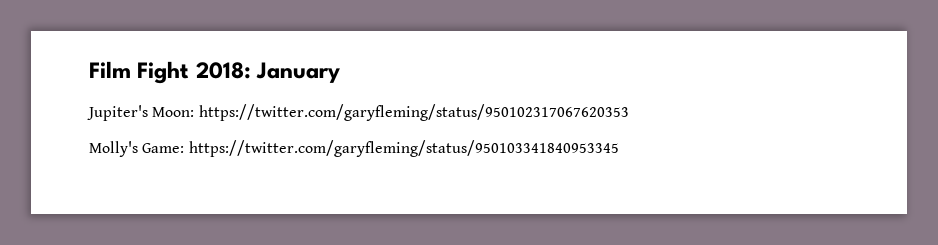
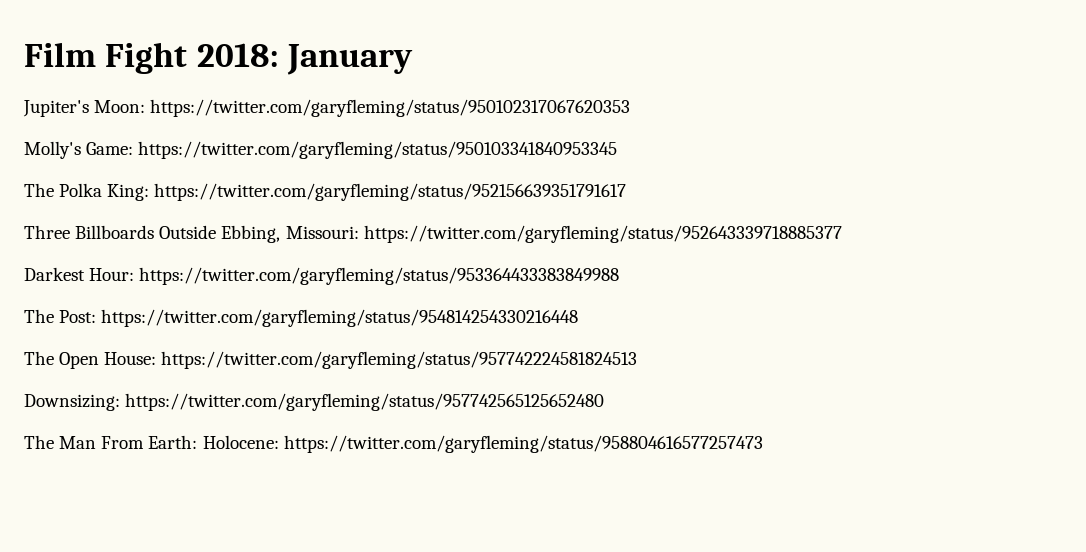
+ The Polka King: https://twitter.com/garyfleming/status/952156639351791617
+ Three Billboards Outside Ebbing, Missouri: https://twitter.com/garyfleming/status/952643339718885377
+ Darkest Hour: https://twitter.com/garyfleming/status/953364433383849988
+ The Post: https://twitter.com/garyfleming/status/954814254330216448
+ The Open House: https://twitter.com/garyfleming/status/957742224581824513
+ Downsizing: https://twitter.com/garyfleming/status/957742565125652480
+ The Man From Earth: Holocene: https://twitter.com/garyfleming/status/958804616577257473

